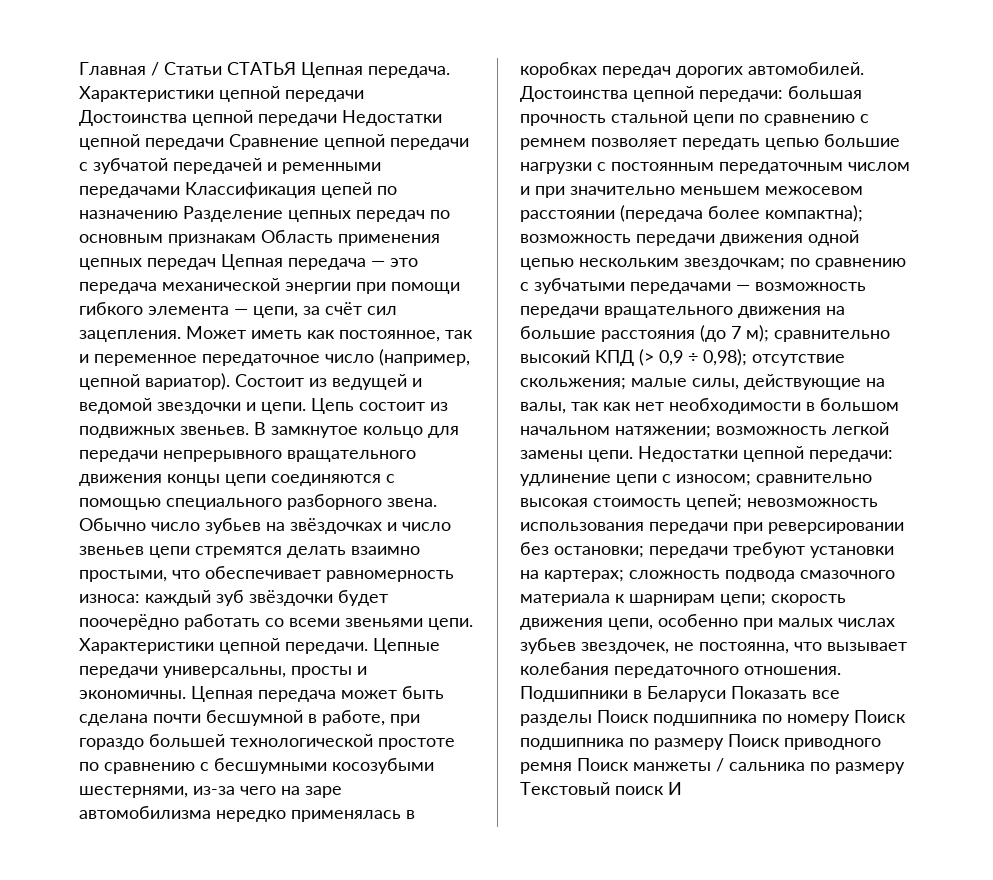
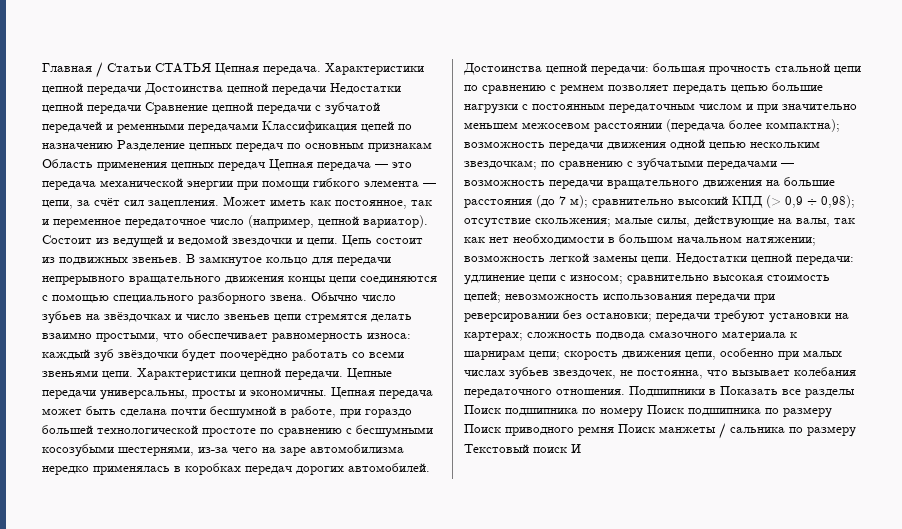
- Подшипники в Беларуси Показать все разделы Поиск подшипника по номеру Поиск подшипника по размеру Поиск приводного ремня Поиск манжеты / сальника по размеру Текстовый поиск И
+ Подшипники в Показать все разделы Поиск подшипника по номеру Поиск подшипника по размеру Поиск приводного ремня Поиск манжеты / сальника по размеру Текстовый поиск И

